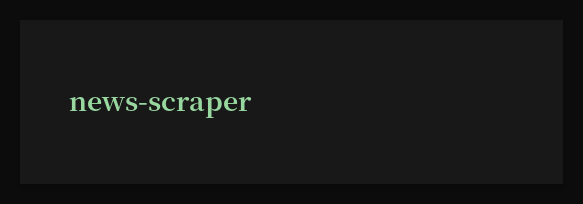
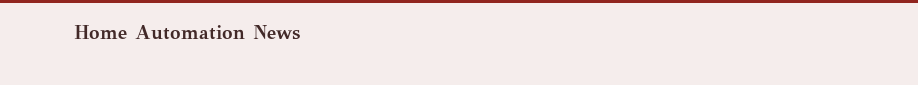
- news-scraper
+ Home Automation News

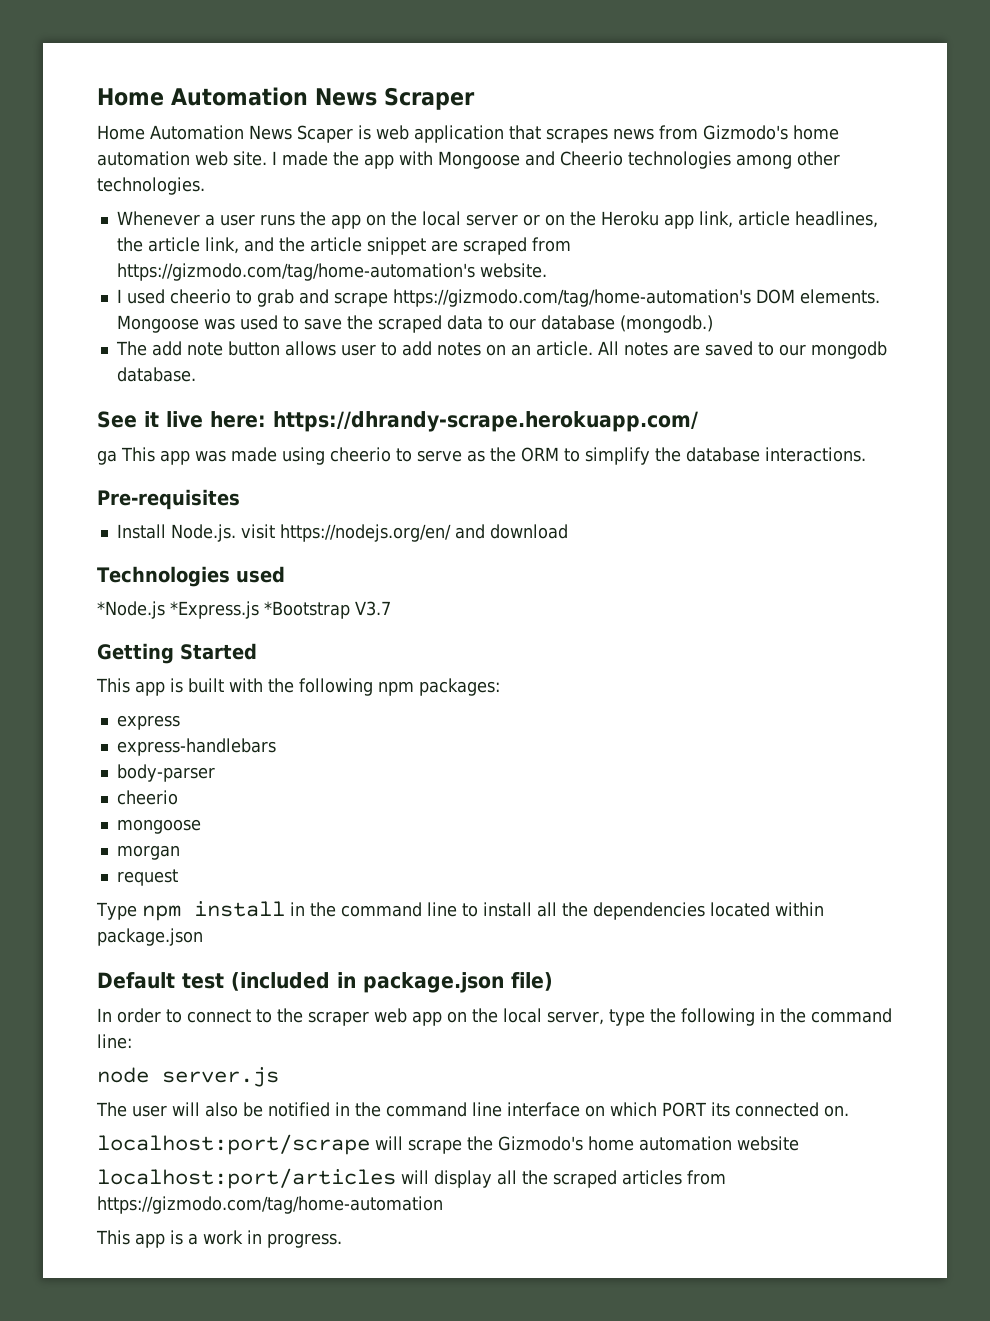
- Home Automation News
+ Home Automation News Scraper
+ Home Automation News Scaper is web application that scrapes news from Gizmodo's home automation web site. I made the app with Mongoose and Cheerio technologies among other technologies.
+ Whenever a user runs the app on the local server or on the Heroku app link, article headlines, the article link, and the article snippet are scraped from https://gizmodo.com/tag/home-automation's website.
+ I used cheerio to grab and scrape https://gizmodo.com/tag/home-automation's DOM elements. Mongoose was used to save the scraped data to our database (mongodb.)
+ The add note button allows user to add notes on an article. All notes are saved to our mongodb database.
+ See it live here: https://dhrandy-scrape.herokuapp.com/
+ ga This app was made using cheerio to serve as the ORM to simplify the database interactions.
+ Pre-requisites
+ Install Node.js. visit https://nodejs.org/en/ and download
+ Technologies used
+ *Node.js *Express.js *Bootstrap V3.7
+ Getting Started
+ This app is built with the following npm packages:
+ express
+ express-handlebars
+ body-parser
+ cheerio
+ mongoose
+ morgan
+ request
+ Type npm install in the command line to install all the dependencies located within package.json
+ Default test (included in package.json file)
+ In order to connect to the scraper web app on the local server, type the following in the command line:
+ node server.js
+ The user will also be notified in the command line interface on which PORT its connected on.
+ localhost:port/scrape will scrape the Gizmodo's home automation website
+ localhost:port/articles will display all the scraped articles from https://gizmodo.com/tag/home-automation
+ This app is a work in progress.

